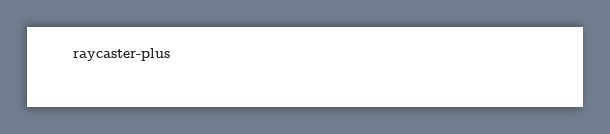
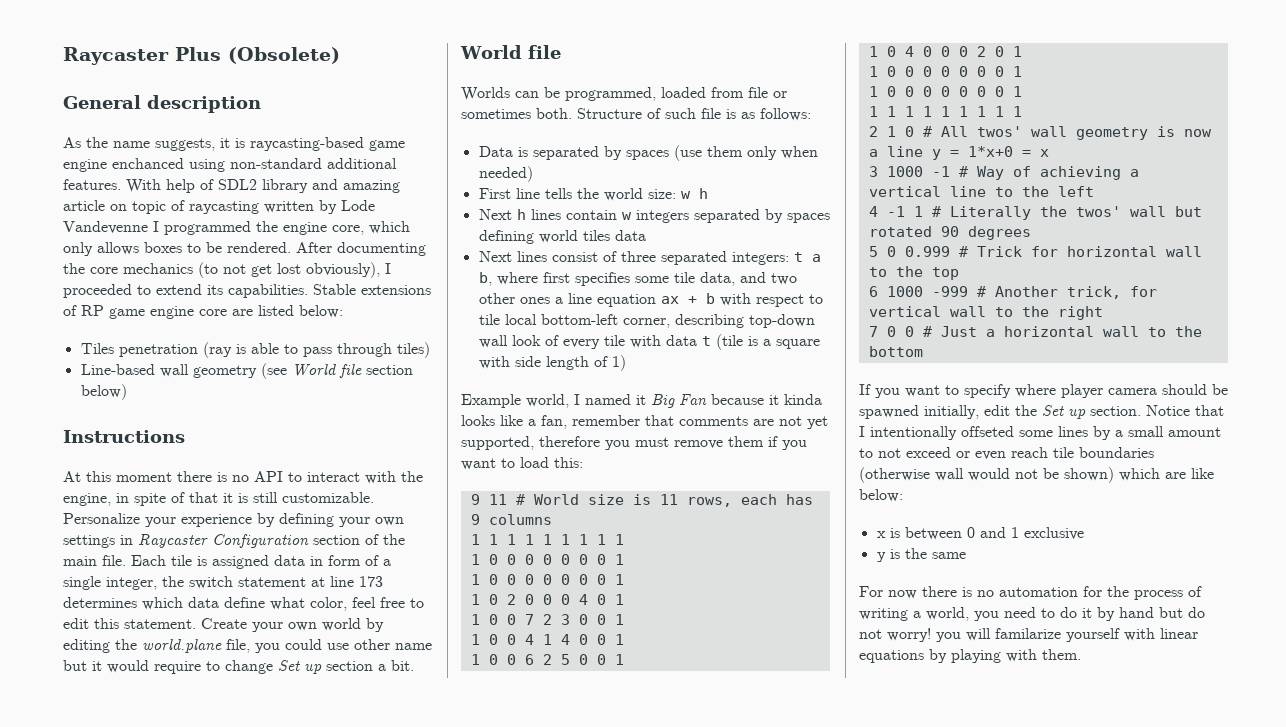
- raycaster-plus
+ Raycaster Plus (Obsolete)
+ General description
+ As the name suggests, it is raycasting-based game engine enchanced using non-standard additional features. With help of SDL2 library and amazing article on topic of raycasting written by Lode Vandevenne I programmed the engine core, which only allows boxes to be rendered. After documenting the core mechanics (to not get lost obviously), I proceeded to extend its capabilities. Stable extensions of RP game engine core are listed below:
+ Tiles penetration (ray is able to pass through tiles)
+ Line-based wall geometry (see World file section below)
+ Instructions
+ At this moment there is no API to interact with the engine, in spite of that it is still customizable. Personalize your experience by defining your own settings in Raycaster Configuration section of the main file. Each tile is assigned data in form of a single integer, the switch statement at line 173 determines which data define what color, feel free to edit this statement. Create your own world by editing the world.plane file, you could use other name but it would require to change Set up section a bit.
+ World file
+ Worlds can be programmed, loaded from file or sometimes both. Structure of such file is as follows:
+ Data is separated by spaces (use them only when needed)
+ First line tells the world size: w h
+ Next h lines contain w integers separated by spaces defining world tiles data
+ Next lines consist of three separated integers: t a b, where first specifies some tile data, and two other ones a line equation ax + b with respect to tile local bottom-left corner, describing top-down wall look of every tile with data t (tile is a square with side length of 1)
+ Example world, I named it Big Fan because it kinda looks like a fan, remember that comments are not yet supported, therefore you must remove them if you want to load this:
+ 9 11 # World size is 11 rows, each has 9 columns
+ 1 1 1 1 1 1 1 1 1
+ 1 0 0 0 0 0 0 0 1
+ 1 0 0 0 0 0 0 0 1
+ 1 0 2 0 0 0 4 0 1
+ 1 0 0 7 2 3 0 0 1
+ 1 0 0 4 1 4 0 0 1
+ 1 0 0 6 2 5 0 0 1
+ 1 0 4 0 0 0 2 0 1
+ 1 0 0 0 0 0 0 0 1
+ 1 0 0 0 0 0 0 0 1
+ 1 1 1 1 1 1 1 1 1
+ 2 1 0 # All twos' wall geometry is now a line y = 1*x+0 = x
+ 3 1000 -1 # Way of achieving a vertical line to the left
+ 4 -1 1 # Literally the twos' wall but rotated 90 degrees
+ 5 0 0.999 # Trick for horizontal wall to the top
+ 6 1000 -999 # Another trick, for vertical wall to the right
+ 7 0 0 # Just a horizontal wall to the bottom
+ If you want to specify where player camera should be spawned initially, edit the Set up section. Notice that I intentionally offseted some lines by a small amount to not exceed or even reach tile boundaries (otherwise wall would not be shown) which are like below:
+ x is between 0 and 1 exclusive
+ y is the same
+ For now there is no automation for the process of writing a world, you need to do it by hand but do not worry! you will familarize yourself with linear equations by playing with them.

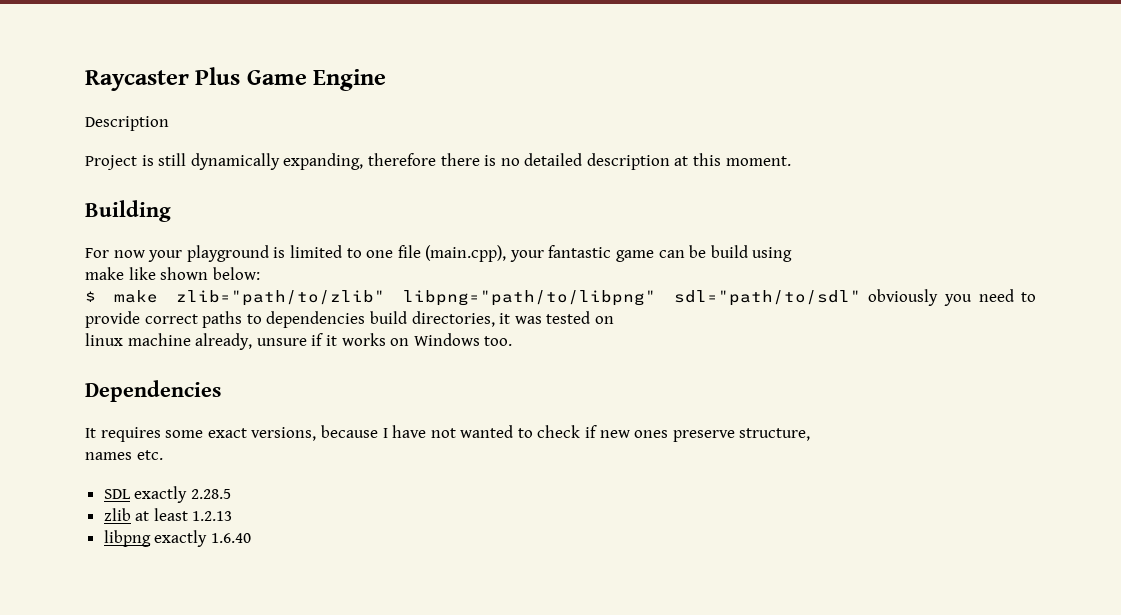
- Raycaster Plus (Obsolete)
- General description
- As the name suggests, it is raycasting-based game engine enchanced using non-standard additional features. With help of SDL2 library and amazing article on topic of raycasting written by Lode Vandevenne I programmed the engine core, which only allows boxes to be rendered. After documenting the core mechanics (to not get lost obviously), I proceeded to extend its capabilities. Stable extensions of RP game engine core are listed below:
- Tiles penetration (ray is able to pass through tiles)
- Line-based wall geometry (see World file section below)
- Instructions
- At this moment there is no API to interact with the engine, in spite of that it is still customizable. Personalize your experience by defining your own settings in Raycaster Configuration section of the main file. Each tile is assigned data in form of a single integer, the switch statement at line 173 determines which data define what color, feel free to edit this statement. Create your own world by editing the world.plane file, you could use other name but it would require to change Set up section a bit.
- World file
- Worlds can be programmed, loaded from file or sometimes both. Structure of such file is as follows:
- Data is separated by spaces (use them only when needed)
- First line tells the world size: w h
- Next h lines contain w integers separated by spaces defining world tiles data
- Next lines consist of three separated integers: t a b, where first specifies some tile data, and two other ones a line equation ax + b with respect to tile local bottom-left corner, describing top-down wall look of every tile with data t (tile is a square with side length of 1)
- Example world, I named it Big Fan because it kinda looks like a fan, remember that comments are not yet supported, therefore you must remove them if you want to load this:
- 9 11 # World size is 11 rows, each has 9 columns
- 1 1 1 1 1 1 1 1 1
- 1 0 0 0 0 0 0 0 1
- 1 0 0 0 0 0 0 0 1
- 1 0 2 0 0 0 4 0 1
- 1 0 0 7 2 3 0 0 1
- 1 0 0 4 1 4 0 0 1
- 1 0 0 6 2 5 0 0 1
- 1 0 4 0 0 0 2 0 1
- 1 0 0 0 0 0 0 0 1
- 1 0 0 0 0 0 0 0 1
- 1 1 1 1 1 1 1 1 1
- 2 1 0 # All twos' wall geometry is now a line y = 1*x+0 = x
- 3 1000 -1 # Way of achieving a vertical line to the left
- 4 -1 1 # Literally the twos' wall but rotated 90 degrees
- 5 0 0.999 # Trick for horizontal wall to the top
- 6 1000 -999 # Another trick, for vertical wall to the right
- 7 0 0 # Just a horizontal wall to the bottom
- If you want to specify where player camera should be spawned initially, edit the Set up section. Notice that I intentionally offseted some lines by a small amount to not exceed or even reach tile boundaries (otherwise wall would not be shown) which are like below:
- x is between 0 and 1 exclusive
- y is the same
- For now there is no automation for the process of writing a world, you need to do it by hand but do not worry! you will familarize yourself with linear equations by playing with them.
+ Raycaster Plus Game Engine
+ Description
+ Project is still dynamically expanding, therefore there is no detailed description at this moment.
+ Building
+ For now your playground is limited to one file (main.cpp), your fantastic game can be build using
+ make like shown below:
+ $ make zlib="path/to/zlib" libpng="path/to/libpng" sdl="path/to/sdl" obviously you need to provide correct paths to dependencies build directories, it was tested on
+ linux machine already, unsure if it works on Windows too.
+ Dependencies
+ It requires some exact versions, because I have not wanted to check if new ones preserve structure,
+ names etc.
+ SDL exactly 2.28.5
+ zlib at least 1.2.13
+ libpng exactly 1.6.40

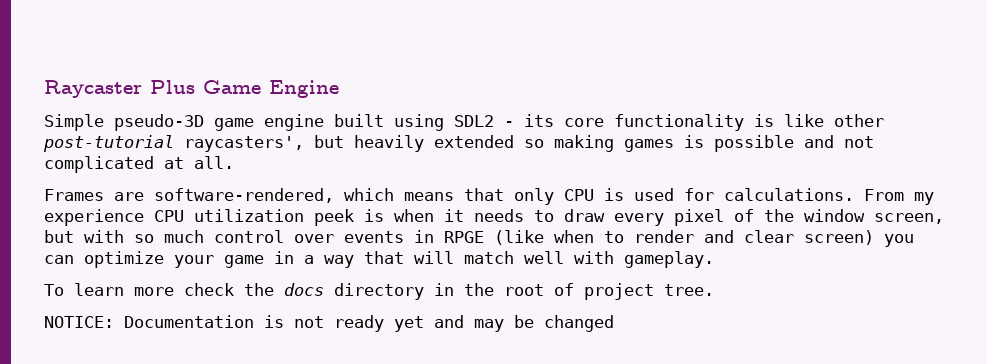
- Description
- Project is still dynamically expanding, therefore there is no detailed description at this moment.
- Building
- For now your playground is limited to one file (main.cpp), your fantastic game can be build using
- make like shown below:
- $ make zlib="path/to/zlib" libpng="path/to/libpng" sdl="path/to/sdl" obviously you need to provide correct paths to dependencies build directories, it was tested on
- linux machine already, unsure if it works on Windows too.
- Dependencies
- It requires some exact versions, because I have not wanted to check if new ones preserve structure,
- names etc.
- SDL exactly 2.28.5
- zlib at least 1.2.13
- libpng exactly 1.6.40
+ Simple pseudo-3D game engine built using SDL2 - its core functionality is like other post-tutorial raycasters', but heavily extended so making games is possible and not complicated at all.
+ Frames are software-rendered, which means that only CPU is used for calculations. From my experience CPU utilization peek is when it needs to draw every pixel of the window screen, but with so much control over events in RPGE (like when to render and clear screen) you can optimize your game in a way that will match well with gameplay.
+ To learn more check the docs directory in the root of project tree.
+ NOTICE: Documentation is not ready yet and may be changed

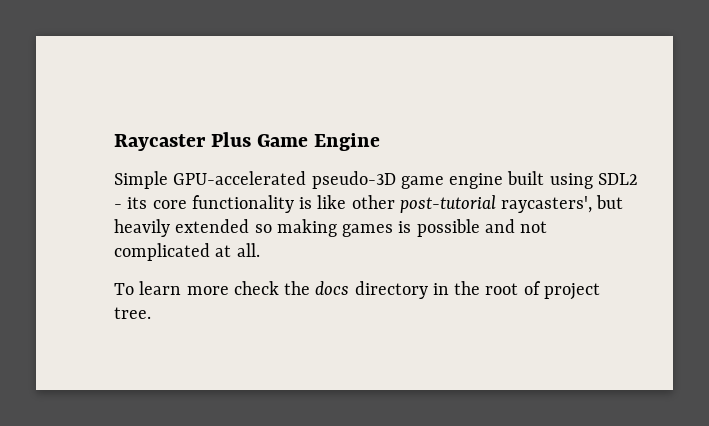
- Simple pseudo-3D game engine built using SDL2 - its core functionality is like other post-tutorial raycasters', but heavily extended so making games is possible and not complicated at all.
+ Simple GPU-accelerated pseudo-3D game engine built using SDL2 - its core functionality is like other post-tutorial raycasters', but heavily extended so making games is possible and not complicated at all.
- Frames are software-rendered, which means that only CPU is used for calculations. From my experience CPU utilization peek is when it needs to draw every pixel of the window screen, but with so much control over events in RPGE (like when to render and clear screen) you can optimize your game in a way that will match well with gameplay.
- NOTICE: Documentation is not ready yet and may be changed

